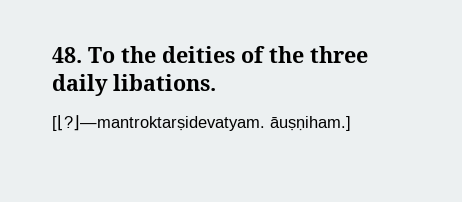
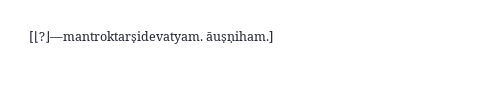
- 48. To the deities of the three daily libations.

